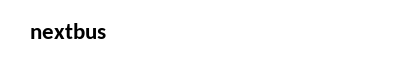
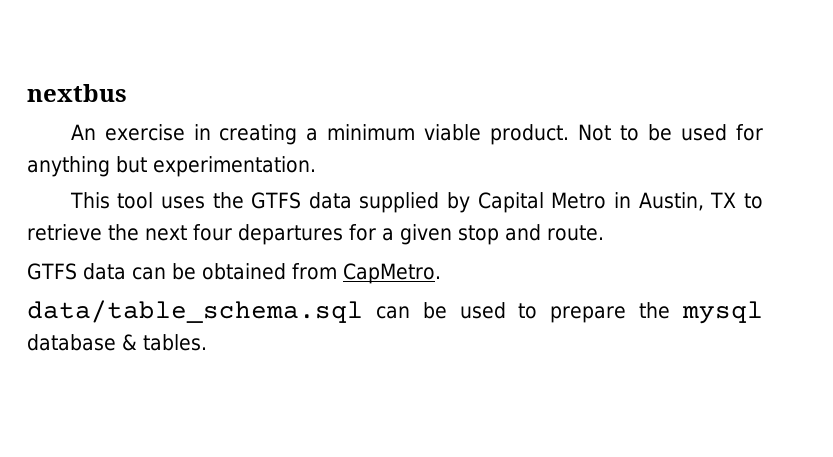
+ An exercise in creating a minimum viable product. Not to be used for anything but experimentation.
+ This tool uses the GTFS data supplied by Capital Metro in Austin, TX to retrieve the next four departures for a given stop and route.
+ GTFS data can be obtained from CapMetro.
+ data/table_schema.sql can be used to prepare the mysql database & tables.

